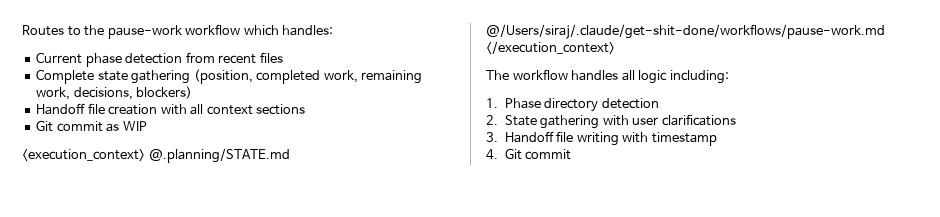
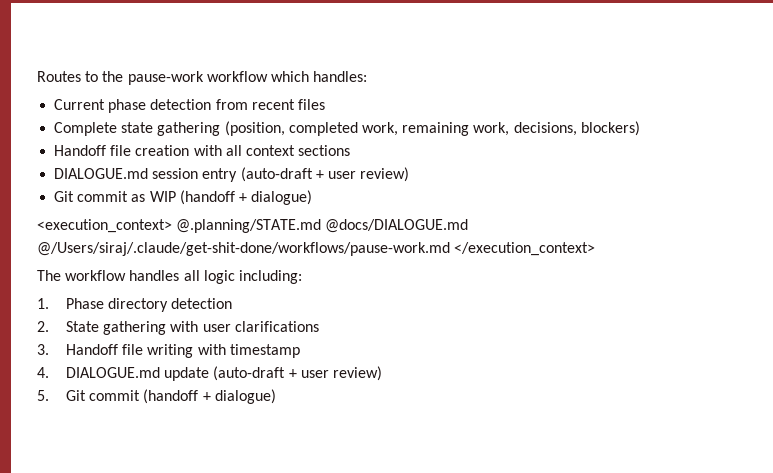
+ DIALOGUE.md session entry (auto-draft + user review)
- Git commit as WIP
+ Git commit as WIP (handoff + dialogue)
- <execution_context> @.planning/STATE.md @/Users/siraj/.claude/get-shit-done/workflows/pause-work.md </execution_context>
+ <execution_context> @.planning/STATE.md @docs/DIALOGUE.md @/Users/siraj/.claude/get-shit-done/workflows/pause-work.md </execution_context>
- 4. Git commit
+ 4. DIALOGUE.md update (auto-draft + user review)
+ 5. Git commit (handoff + dialogue)

